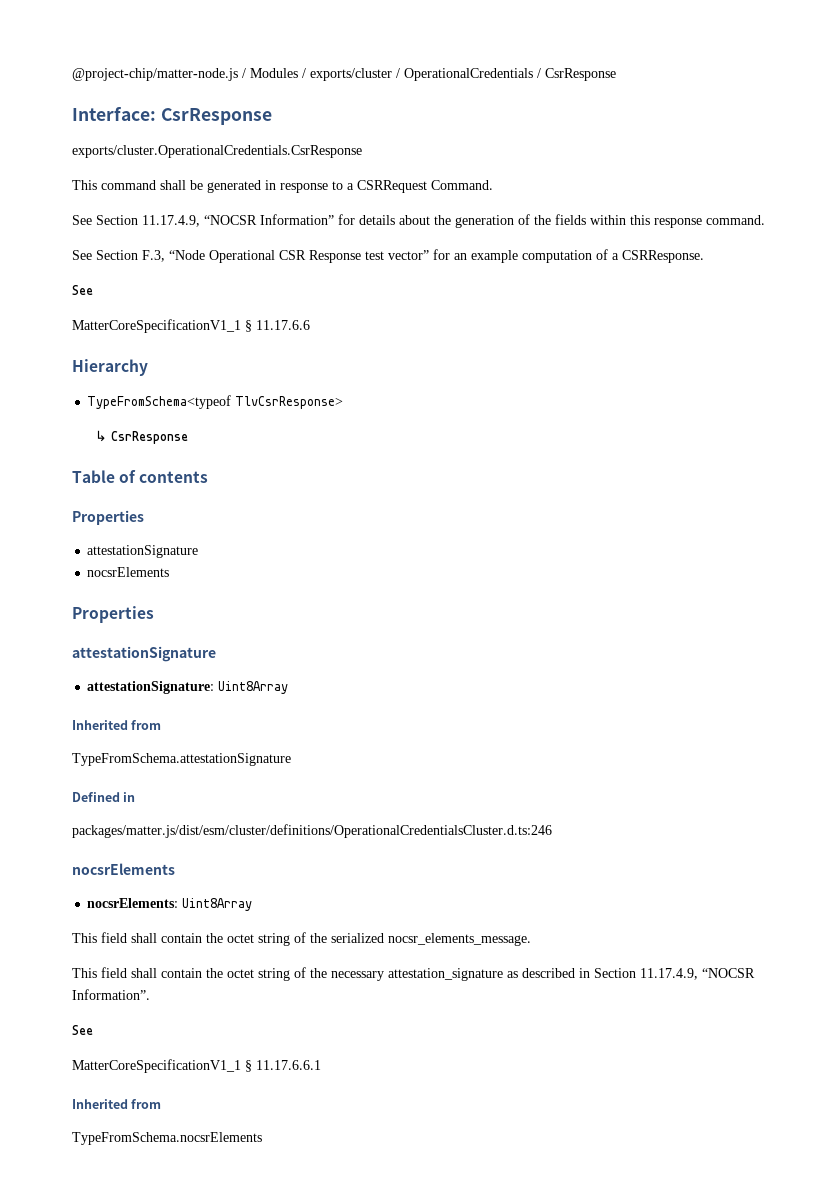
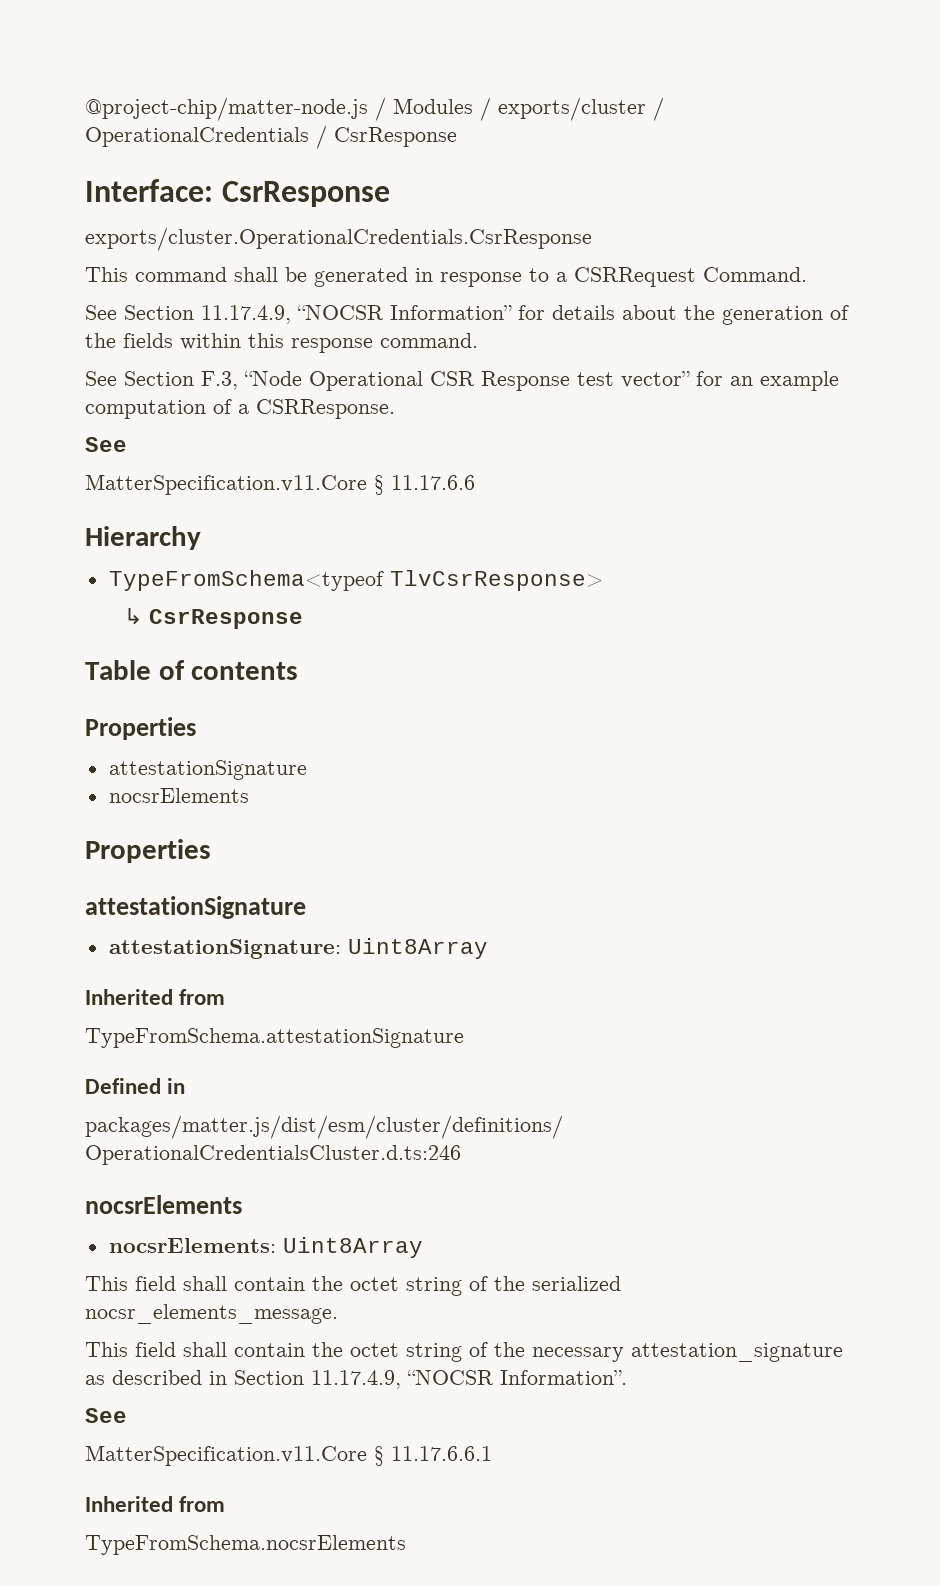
- MatterCoreSpecificationV1_1 § 11.17.6.6
+ MatterSpecification.v11.Core § 11.17.6.6
- MatterCoreSpecificationV1_1 § 11.17.6.6.1
+ MatterSpecification.v11.Core § 11.17.6.6.1

